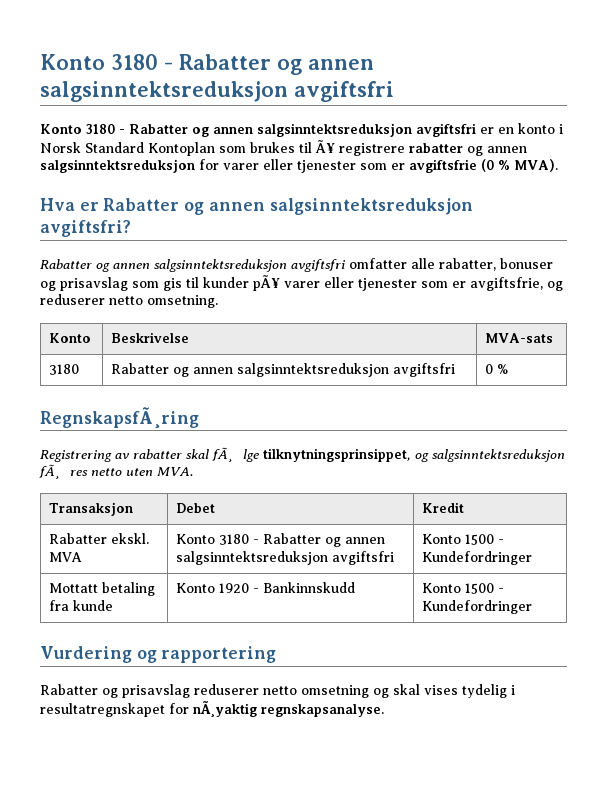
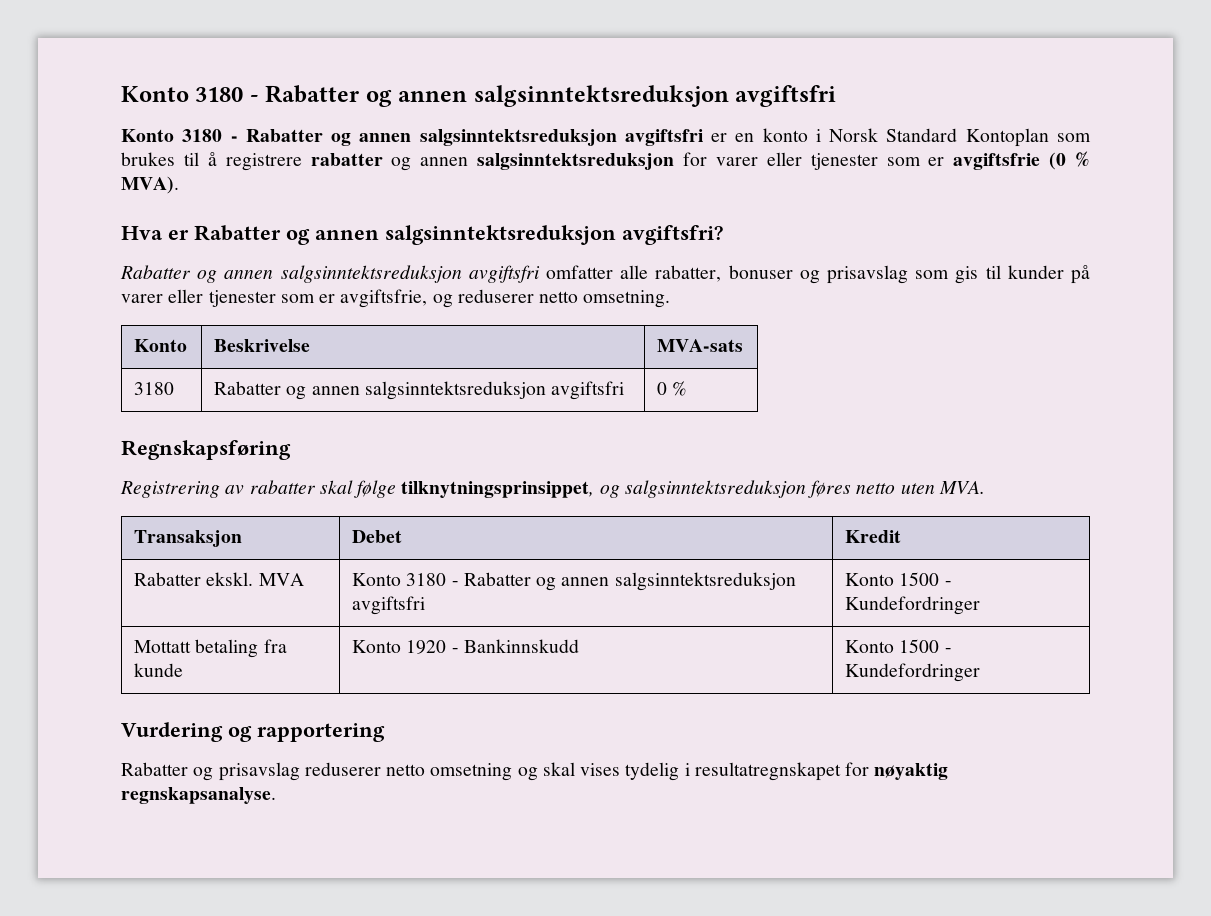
- Konto 3180 - Rabatter og annen salgsinntektsreduksjon avgiftsfri er en konto i Norsk Standard Kontoplan som brukes til Ã¥ registrere rabatter og annen salgsinntektsreduksjon for varer eller tjenester som er avgiftsfrie (0 % MVA).
+ Konto 3180 - Rabatter og annen salgsinntektsreduksjon avgiftsfri er en konto i Norsk Standard Kontoplan som brukes til å registrere rabatter og annen salgsinntektsreduksjon for varer eller tjenester som er avgiftsfrie (0 % MVA).
- Rabatter og annen salgsinntektsreduksjon avgiftsfri omfatter alle rabatter, bonuser og prisavslag som gis til kunder pÃ¥ varer eller tjenester som er avgiftsfrie, og reduserer netto omsetning.
+ Rabatter og annen salgsinntektsreduksjon avgiftsfri omfatter alle rabatter, bonuser og prisavslag som gis til kunder på varer eller tjenester som er avgiftsfrie, og reduserer netto omsetning.
- RegnskapsfÃ¸ring
+ Regnskapsføring
- Registrering av rabatter skal fÃ¸lge tilknytningsprinsippet, og salgsinntektsreduksjon fÃ¸res netto uten MVA.
+ Registrering av rabatter skal følge tilknytningsprinsippet, og salgsinntektsreduksjon føres netto uten MVA.
- Rabatter og prisavslag reduserer netto omsetning og skal vises tydelig i resultatregnskapet for nÃ¸yaktig regnskapsanalyse.
+ Rabatter og prisavslag reduserer netto omsetning og skal vises tydelig i resultatregnskapet for nøyaktig regnskapsanalyse.

